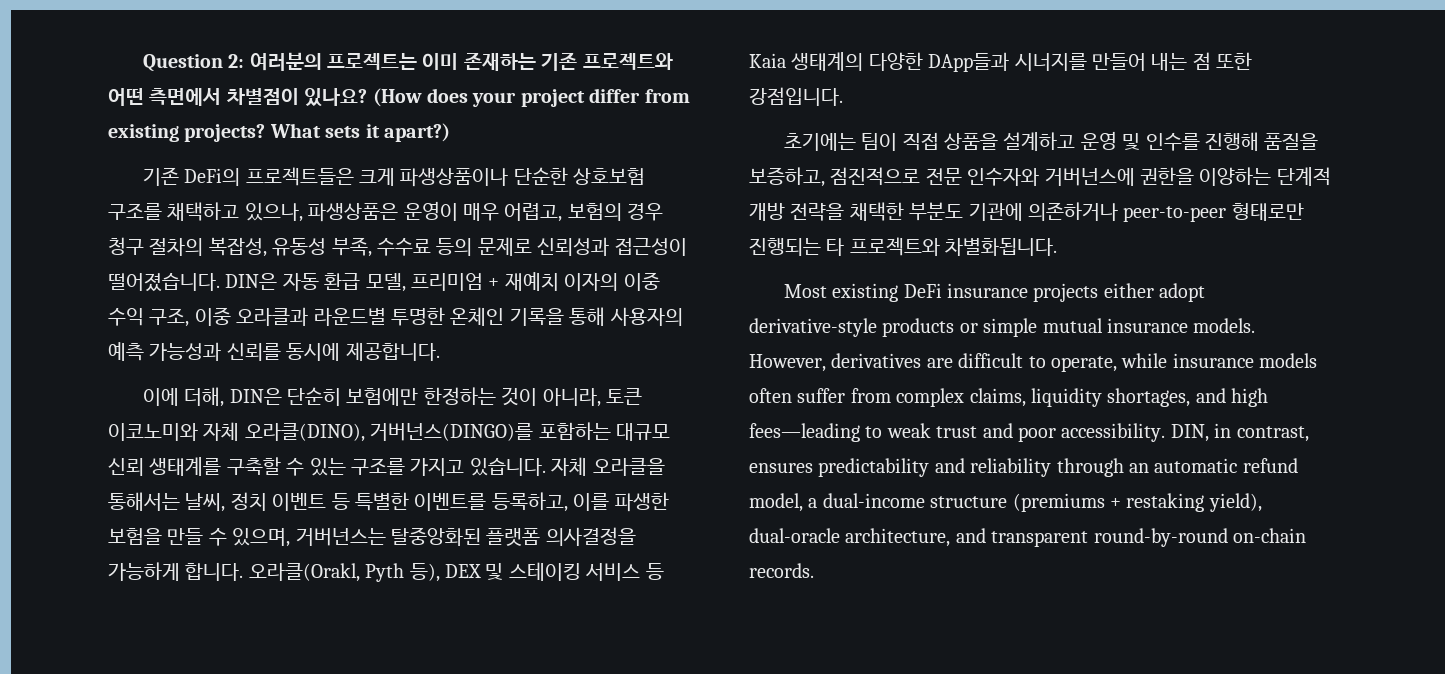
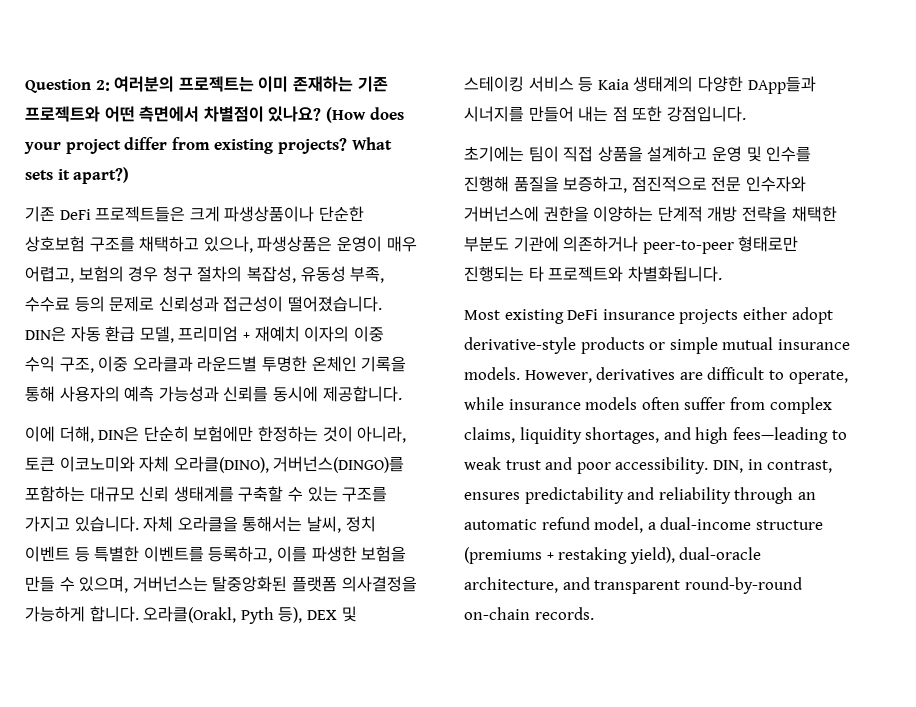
- 기존 DeFi의 프로젝트들은 크게 파생상품이나 단순한 상호보험 구조를 채택하고 있으나, 파생상품은 운영이 매우 어렵고, 보험의 경우 청구 절차의 복잡성, 유동성 부족, 수수료 등의 문제로 신뢰성과 접근성이 떨어졌습니다.
+ 기존 DeFi 프로젝트들은 크게 파생상품이나 단순한 상호보험 구조를 채택하고 있으나, 파생상품은 운영이 매우 어렵고, 보험의 경우 청구 절차의 복잡성, 유동성 부족, 수수료 등의 문제로 신뢰성과 접근성이 떨어졌습니다.

